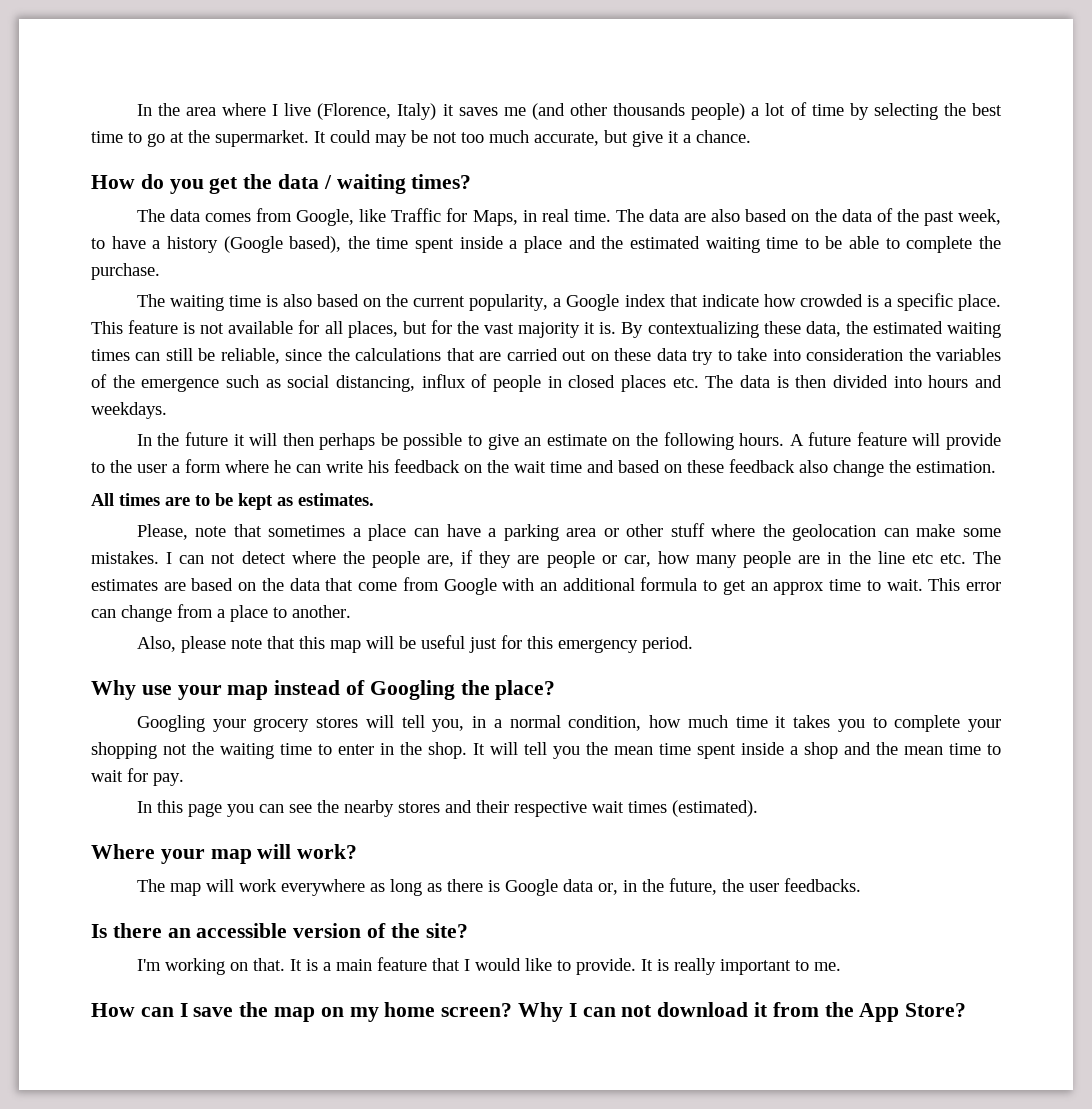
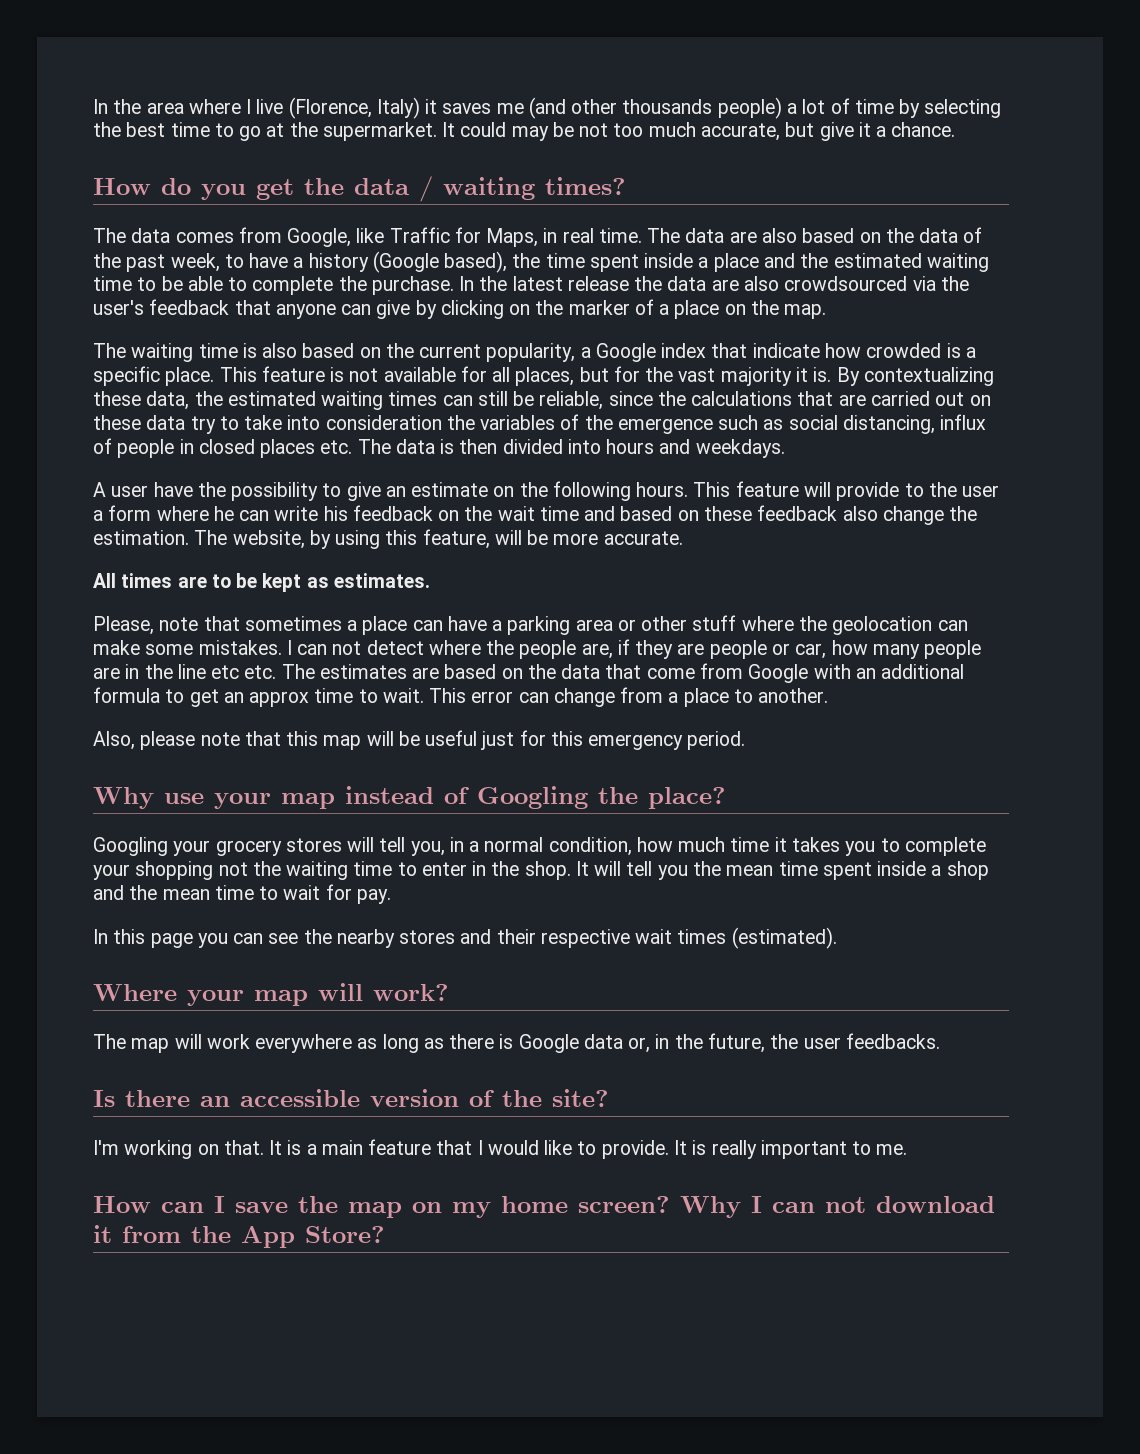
+ In the latest release the data are also crowdsourced via the user's feedback that anyone can give by clicking on the marker of a place on the map.
- In the future it will then perhaps be possible to give an estimate on the following hours.
+ A user have the possibility to give an estimate on the following hours.
- A future feature will provide to the user a form where he can write his feedback on the wait time and based on these feedback also change the estimation.
+ This feature will provide to the user a form where he can write his feedback on the wait time and based on these feedback also change the estimation. The website, by using this feature, will be more accurate.

